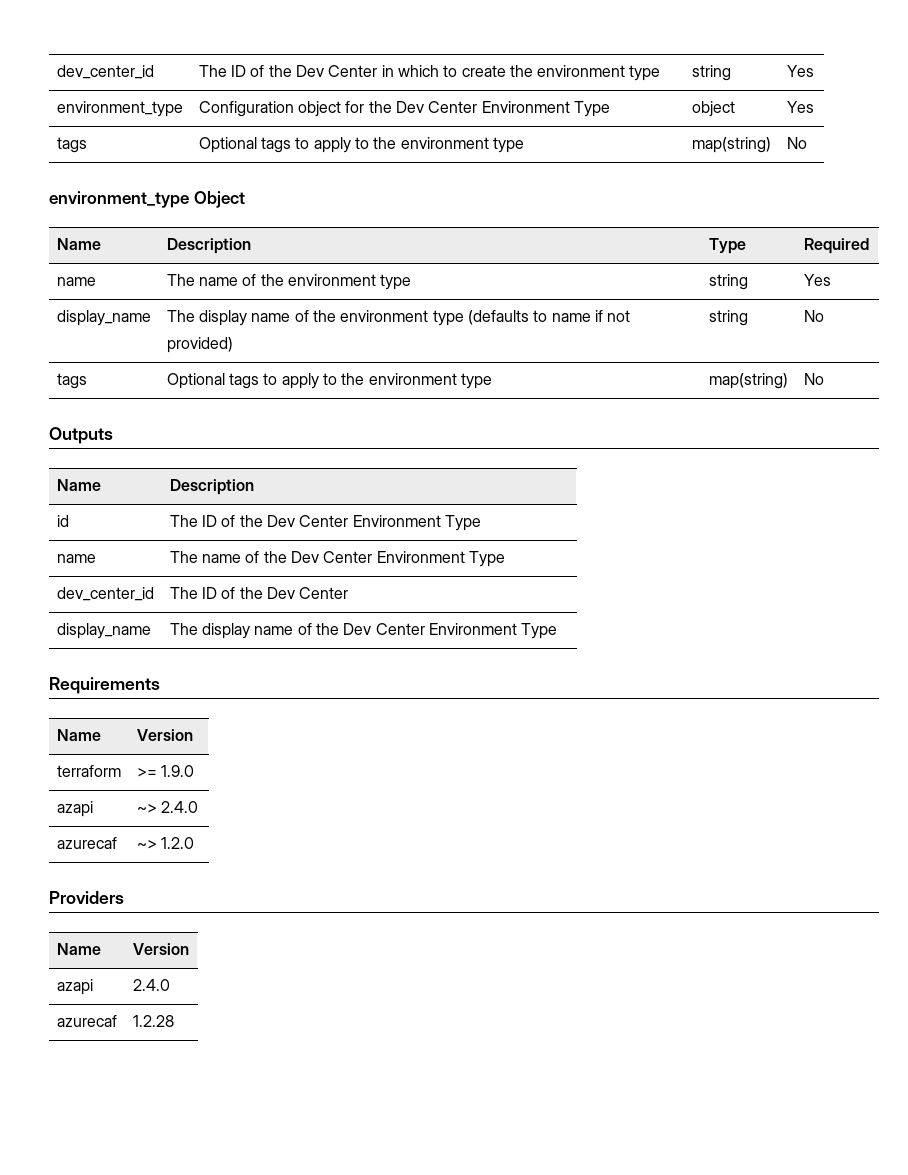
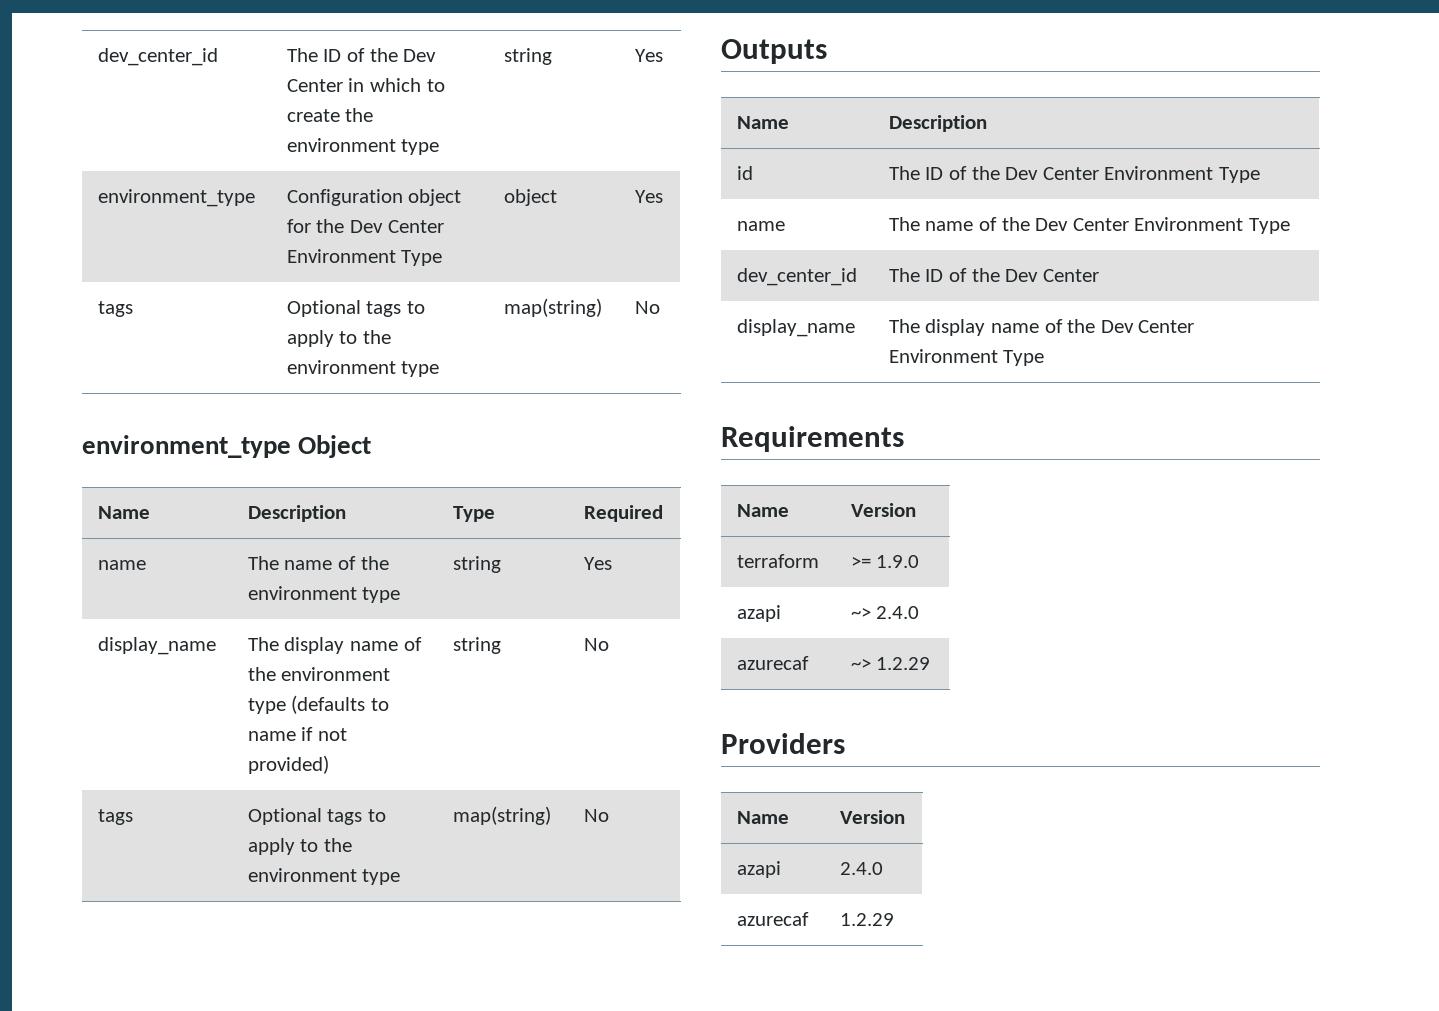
- azurecaf | ~> 1.2.0
+ azurecaf | ~> 1.2.29
- azurecaf | 1.2.28
+ azurecaf | 1.2.29

